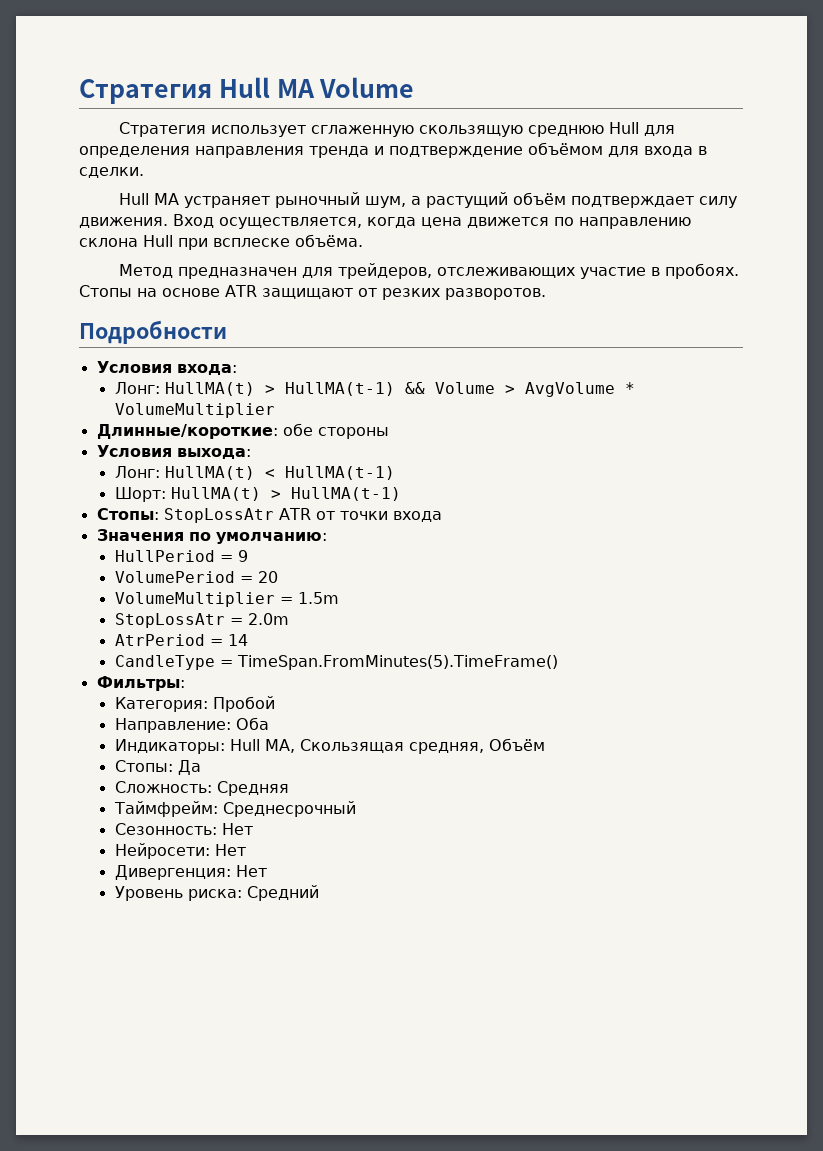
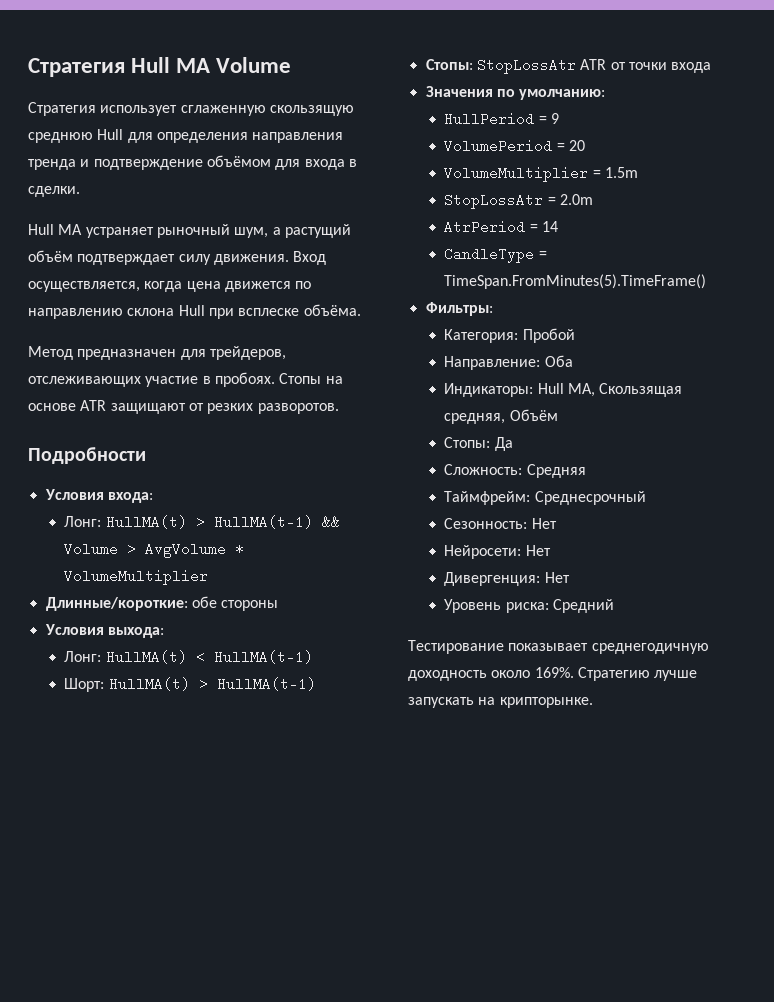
+ Тестирование показывает среднегодичную доходность около 169%. Стратегию лучше запускать на крипторынке.

